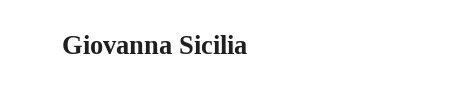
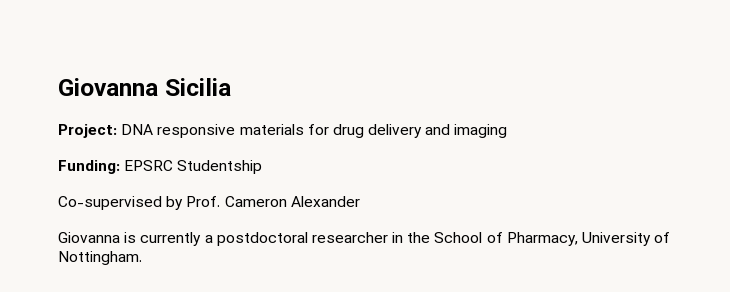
+ Project: DNA responsive materials for drug delivery and imaging
+ Funding: EPSRC Studentship
+ Co-supervised by Prof. Cameron Alexander
+ Giovanna is currently a postdoctoral researcher in the School of Pharmacy, University of Nottingham.

